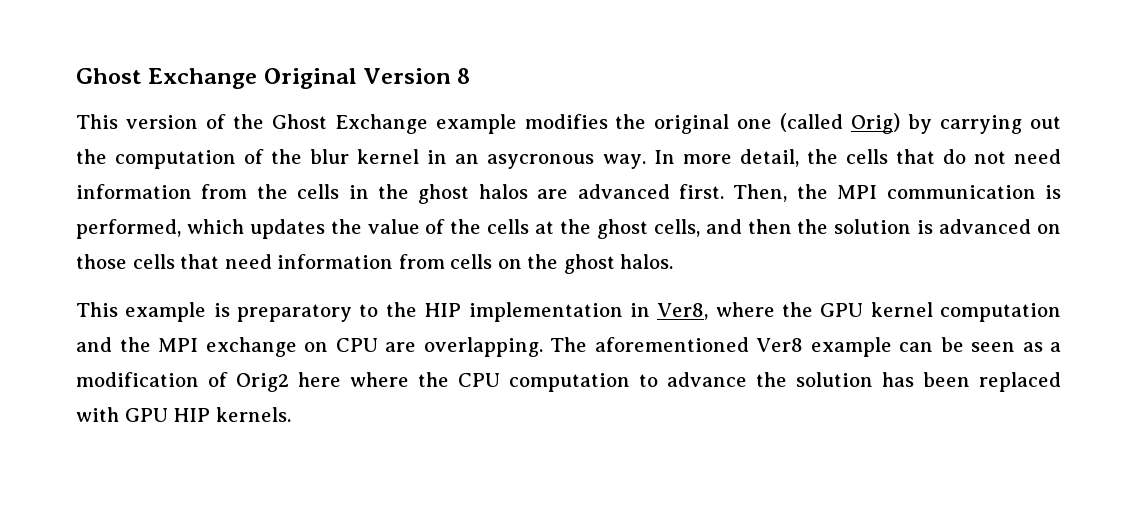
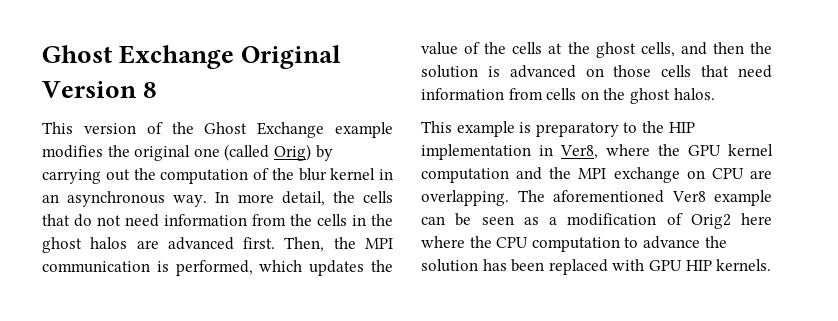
- This version of the Ghost Exchange example modifies the original one (called Orig) by carrying out the computation of the blur kernel in an asycronous way.
+ This version of the Ghost Exchange example modifies the original one (called Orig) by carrying out the computation of the blur kernel in an asynchronous way.

